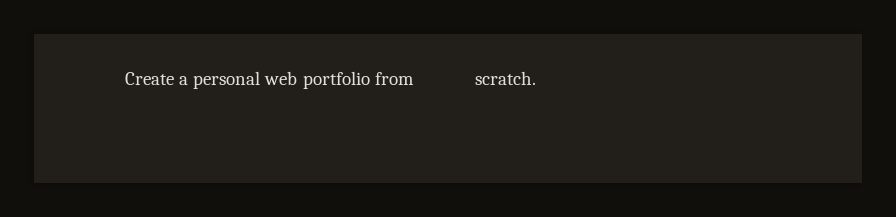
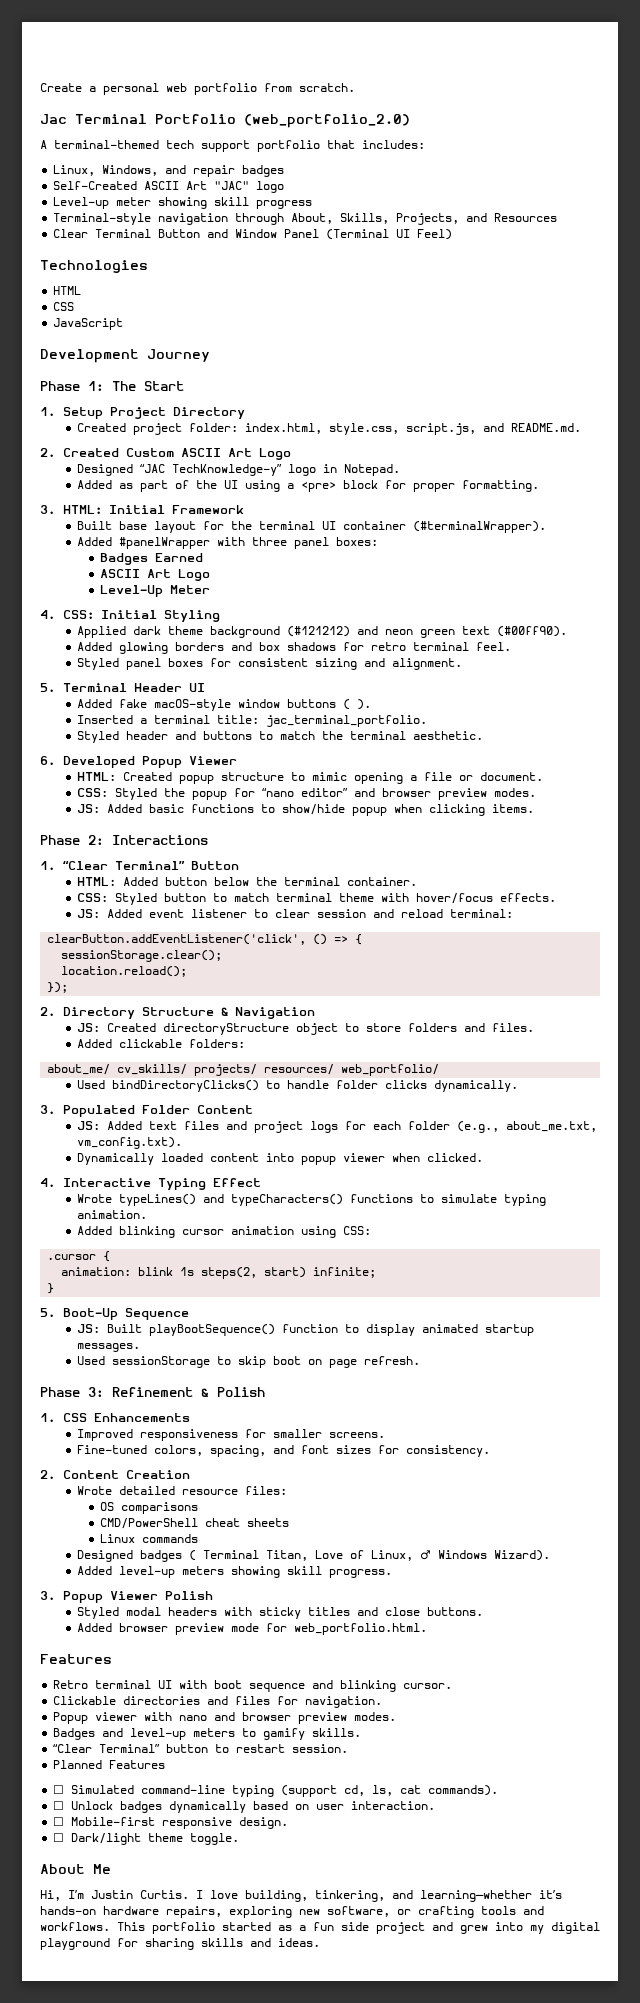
+ Jac Terminal Portfolio (web_portfolio_2.0)
+ A terminal-themed tech support portfolio that includes:
+ Linux, Windows, and repair badges
+ Self-Created ASCII Art "JAC" logo
+ Level-up meter showing skill progress
+ Terminal-style navigation through About, Skills, Projects, and Resources
+ Clear Terminal Button and Window Panel (Terminal UI Feel)
+ Technologies
+ HTML
+ CSS
+ JavaScript
+ Development Journey
+ Phase 1: The Start
+ 1. Setup Project Directory
+ Created project folder: index.html, style.css, script.js, and README.md.
+ 2. Created Custom ASCII Art Logo
+ Designed “JAC TechKnowledge-y” logo in Notepad.
+ Added as part of the UI using a <pre> block for proper formatting.
+ 3. HTML: Initial Framework
+ Built base layout for the terminal UI container (#terminalWrapper).
+ Added #panelWrapper with three panel boxes:
+ Badges Earned
+ ASCII Art Logo
+ Level-Up Meter
+ 4. CSS: Initial Styling
+ Applied dark theme background (#121212) and neon green text (#00ff90).
+ Added glowing borders and box shadows for retro terminal feel.
+ Styled panel boxes for consistent sizing and alignment.
+ 5. Terminal Header UI
+ Added fake macOS-style window buttons ( ).
+ Inserted a terminal title: jac_terminal_portfolio.
+ Styled header and buttons to match the terminal aesthetic.
+ 6. Developed Popup Viewer
+ HTML: Created popup structure to mimic opening a file or document.
+ CSS: Styled the popup for “nano editor” and browser preview modes.
+ JS: Added basic functions to show/hide popup when clicking items.
+ Phase 2: Interactions
+ 1. “Clear Terminal” Button
+ HTML: Added button below the terminal container.
+ CSS: Styled button to match terminal theme with hover/focus effects.
+ JS: Added event listener to clear session and reload terminal:
+ clearButton.addEventListener('click', () => {
+ sessionStorage.clear();
+ location.reload();
+ });
+ 2. Directory Structure & Navigation
+ JS: Created directoryStructure object to store folders and files.
+ Added clickable folders:
+ about_me/ cv_skills/ projects/ resources/ web_portfolio/
+ Used bindDirectoryClicks() to handle folder clicks dynamically.
+ 3. Populated Folder Content
+ JS: Added text files and project logs for each folder (e.g., about_me.txt, vm_config.txt).
+ Dynamically loaded content into popup viewer when clicked.
+ 4. Interactive Typing Effect
+ Wrote typeLines() and typeCharacters() functions to simulate typing animation.
+ Added blinking cursor animation using CSS:
+ .cursor {
+ animation: blink 1s steps(2, start) infinite;
+ }
+ 5. Boot-Up Sequence
+ JS: Built playBootSequence() function to display animated startup messages.
+ Used sessionStorage to skip boot on page refresh.
+ Phase 3: Refinement & Polish
+ 1. CSS Enhancements
+ Improved responsiveness for smaller screens.
+ Fine-tuned colors, spacing, and font sizes for consistency.
+ 2. Content Creation
+ Wrote detailed resource files:
+ OS comparisons
+ CMD/PowerShell cheat sheets
+ Linux commands
+ Designed badges ( Terminal Titan, Love of Linux, ♂ Windows Wizard).
+ Added level-up meters showing skill progress.
+ 3. Popup Viewer Polish
+ Styled modal headers with sticky titles and close buttons.
+ Added browser preview mode for web_portfolio.html.
+ Features
+ Retro terminal UI with boot sequence and blinking cursor.
+ Clickable directories and files for navigation.
+ Popup viewer with nano and browser preview modes.
+ Badges and level-up meters to gamify skills.
+ “Clear Terminal” button to restart session.
+ Planned Features
+ ☐ Simulated command-line typing (support cd, ls, cat commands).
+ ☐ Unlock badges dynamically based on user interaction.
+ ☐ Mobile-first responsive design.
+ ☐ Dark/light theme toggle.
+ About Me
+ Hi, I’m Justin Curtis. I love building, tinkering, and learning—whether it’s hands-on hardware repairs, exploring new software, or crafting tools and workflows. This portfolio started as a fun side project and grew into my digital playground for sharing skills and ideas.

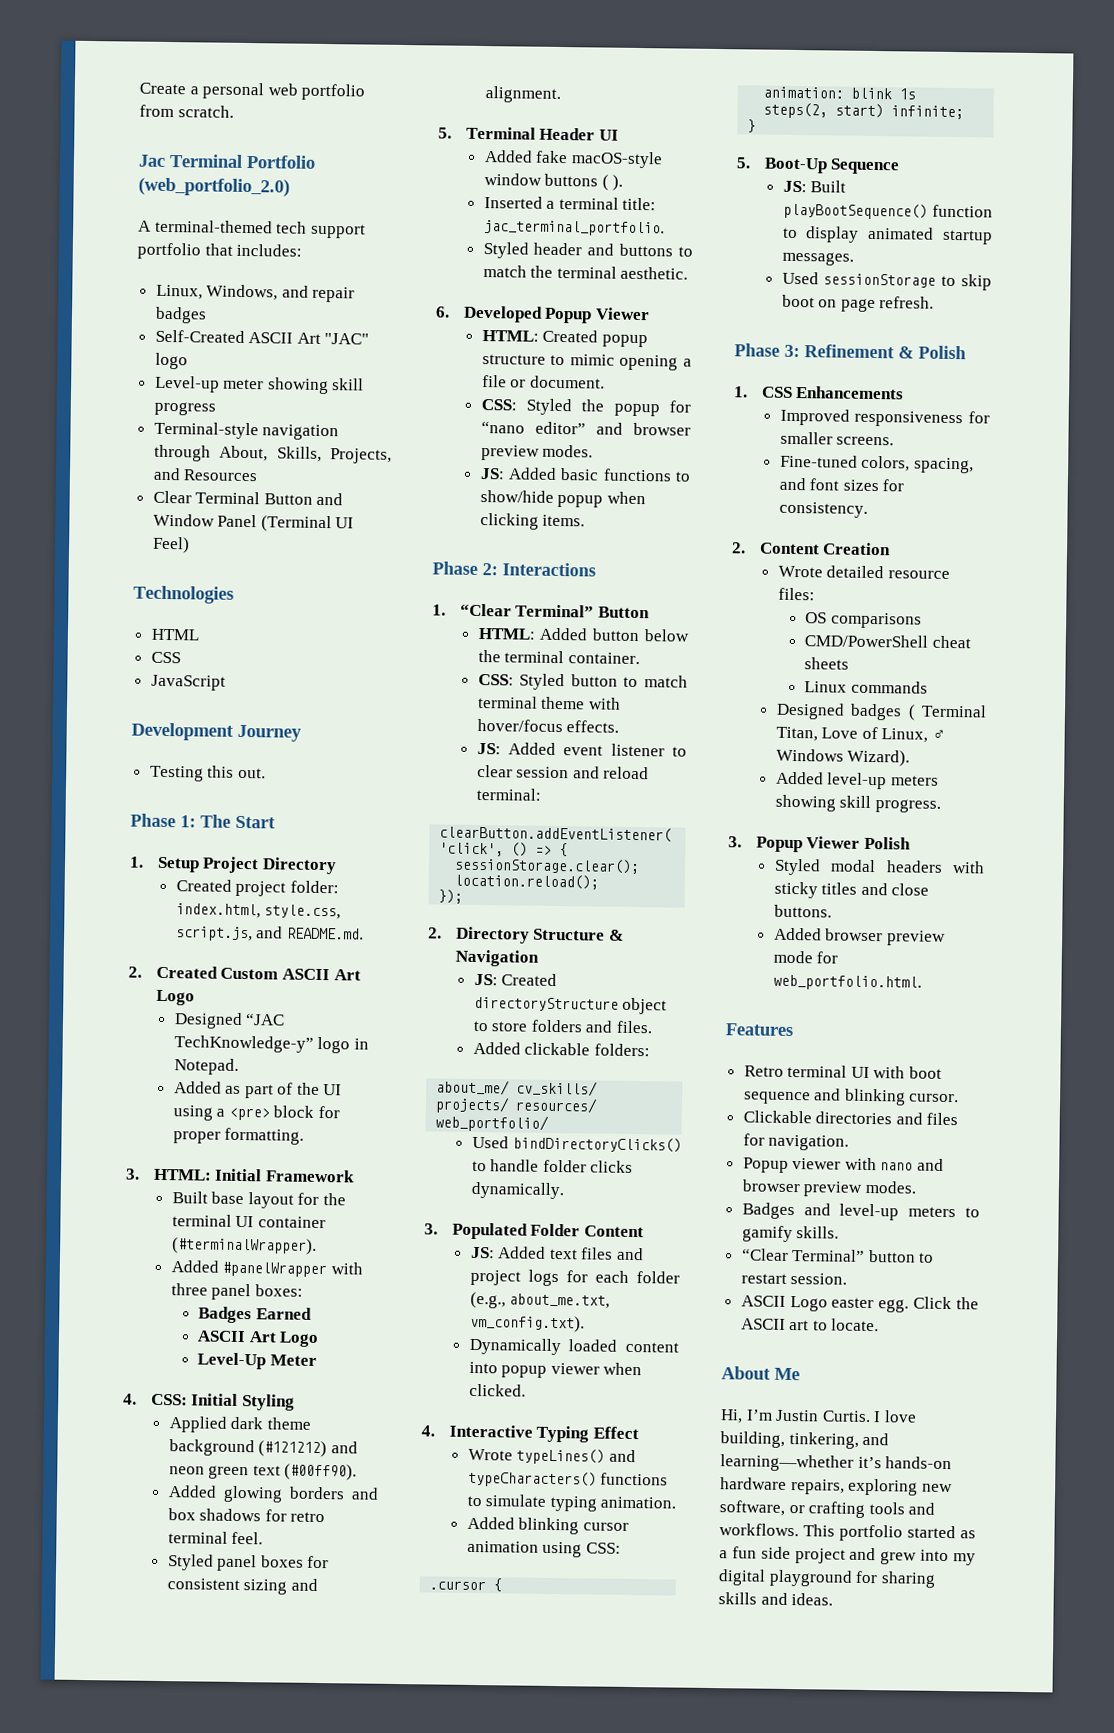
+ Testing this out.
- Planned Features
- ☐ Simulated command-line typing (support cd, ls, cat commands).
- ☐ Unlock badges dynamically based on user interaction.
- ☐ Mobile-first responsive design.
- ☐ Dark/light theme toggle.
+ ASCII Logo easter egg. Click the ASCII art to locate.

